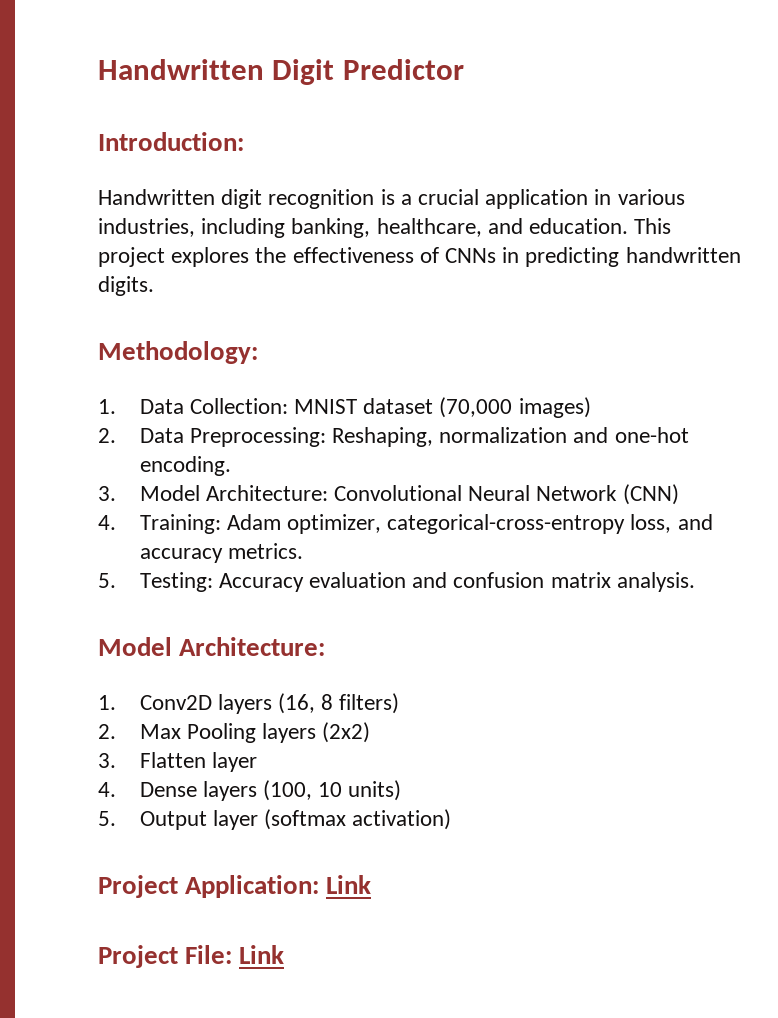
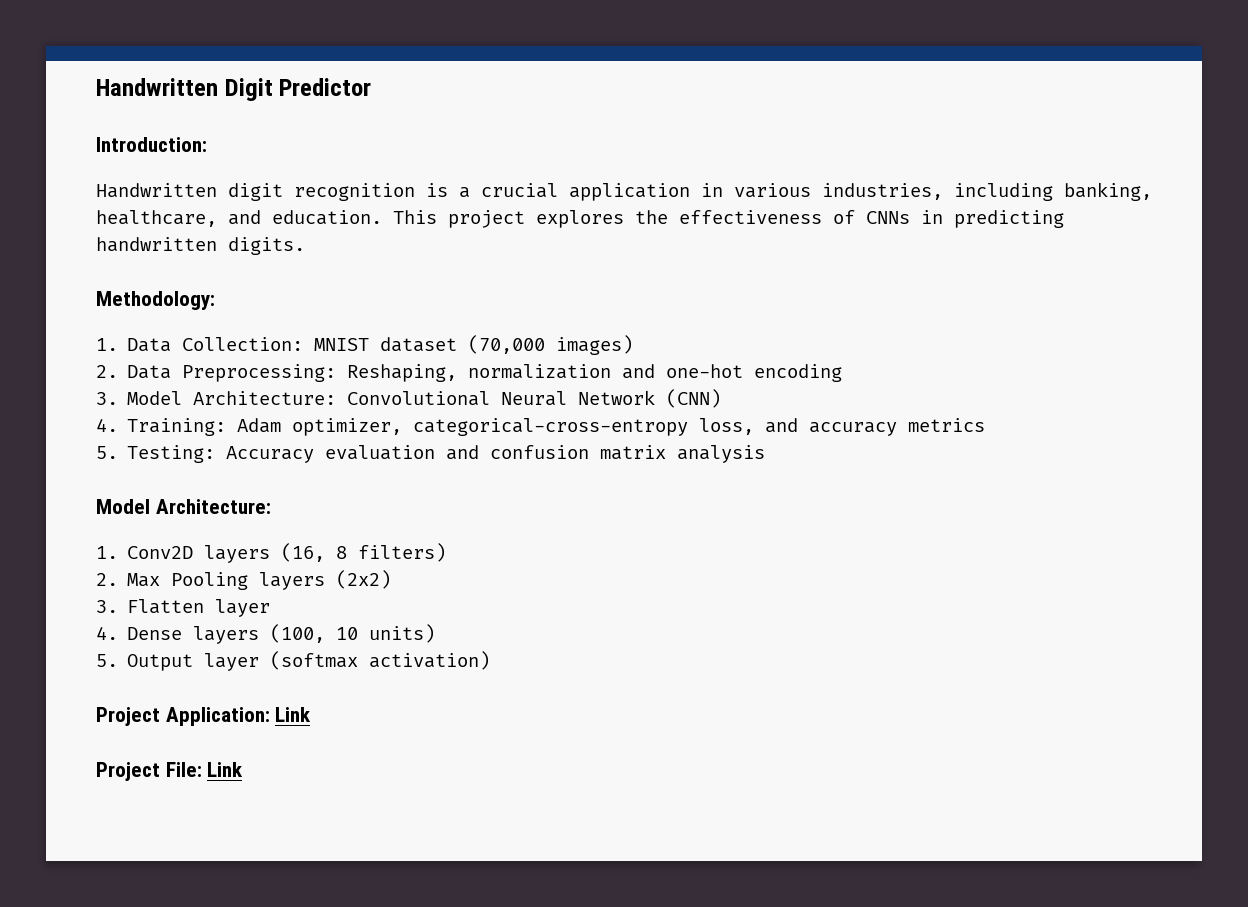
- 2. Data Preprocessing: Reshaping, normalization and one-hot encoding.
+ 2. Data Preprocessing: Reshaping, normalization and one-hot encoding
- 4. Training: Adam optimizer, categorical-cross-entropy loss, and accuracy metrics.
+ 4. Training: Adam optimizer, categorical-cross-entropy loss, and accuracy metrics
- 5. Testing: Accuracy evaluation and confusion matrix analysis.
+ 5. Testing: Accuracy evaluation and confusion matrix analysis

